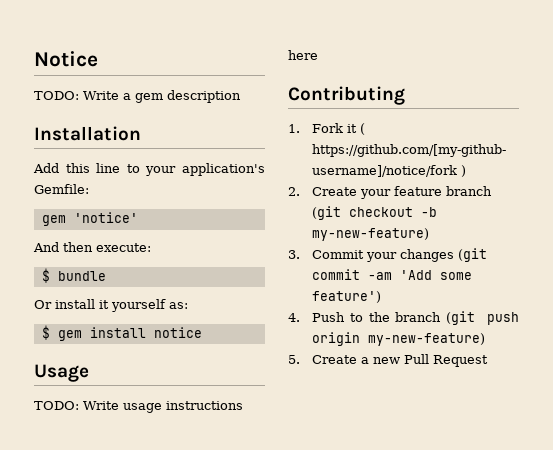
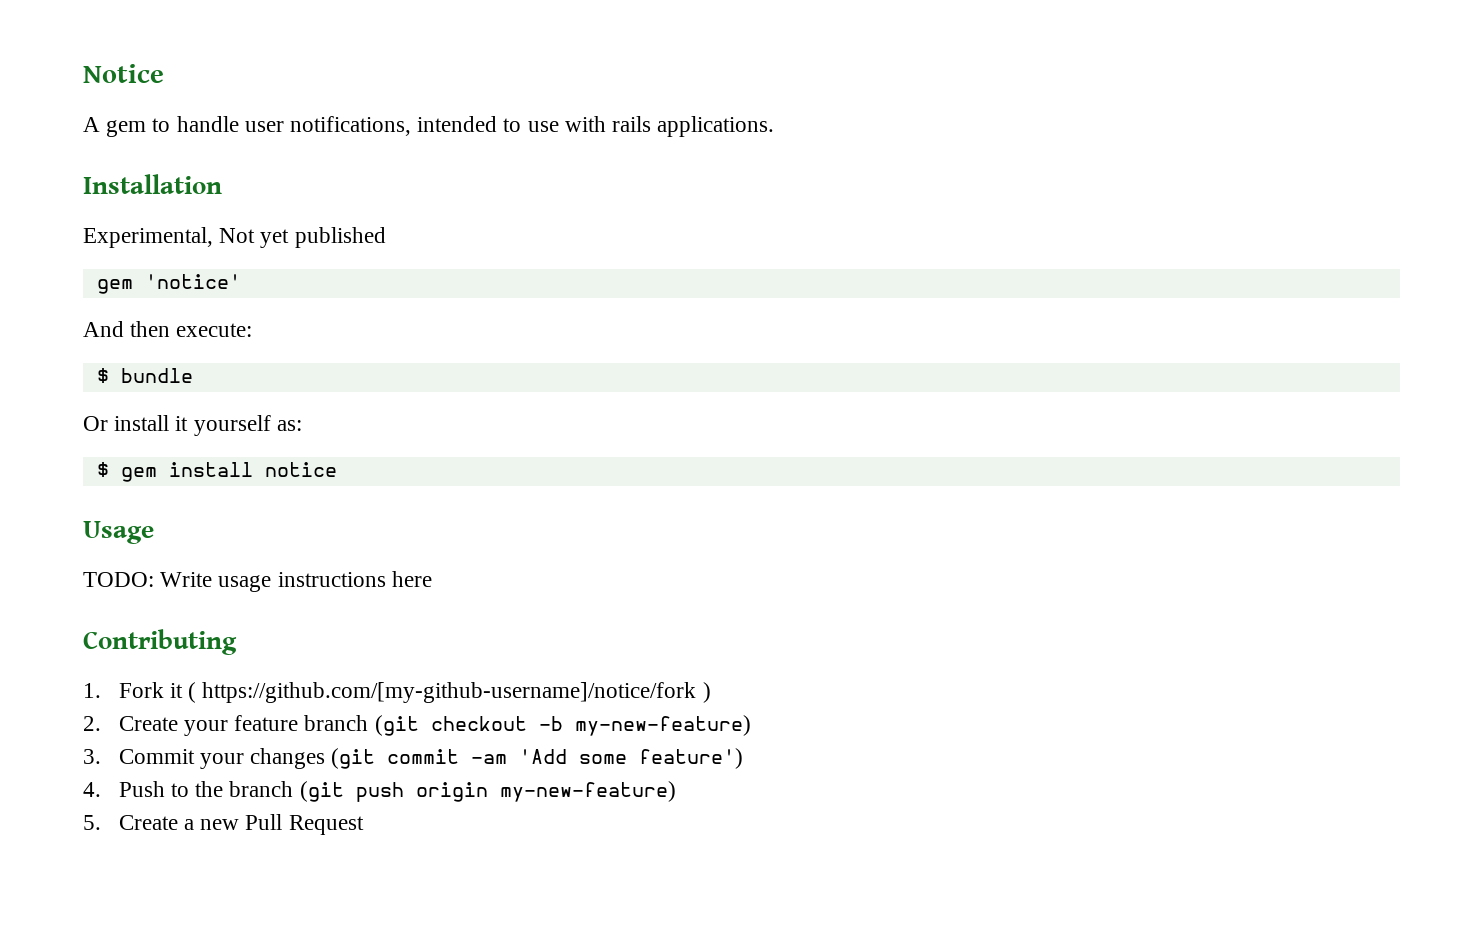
- TODO: Write a gem description
+ A gem to handle user notifications, intended to use with rails applications.
  Installation
- Add this line to your application's Gemfile:
+ Experimental, Not yet published

